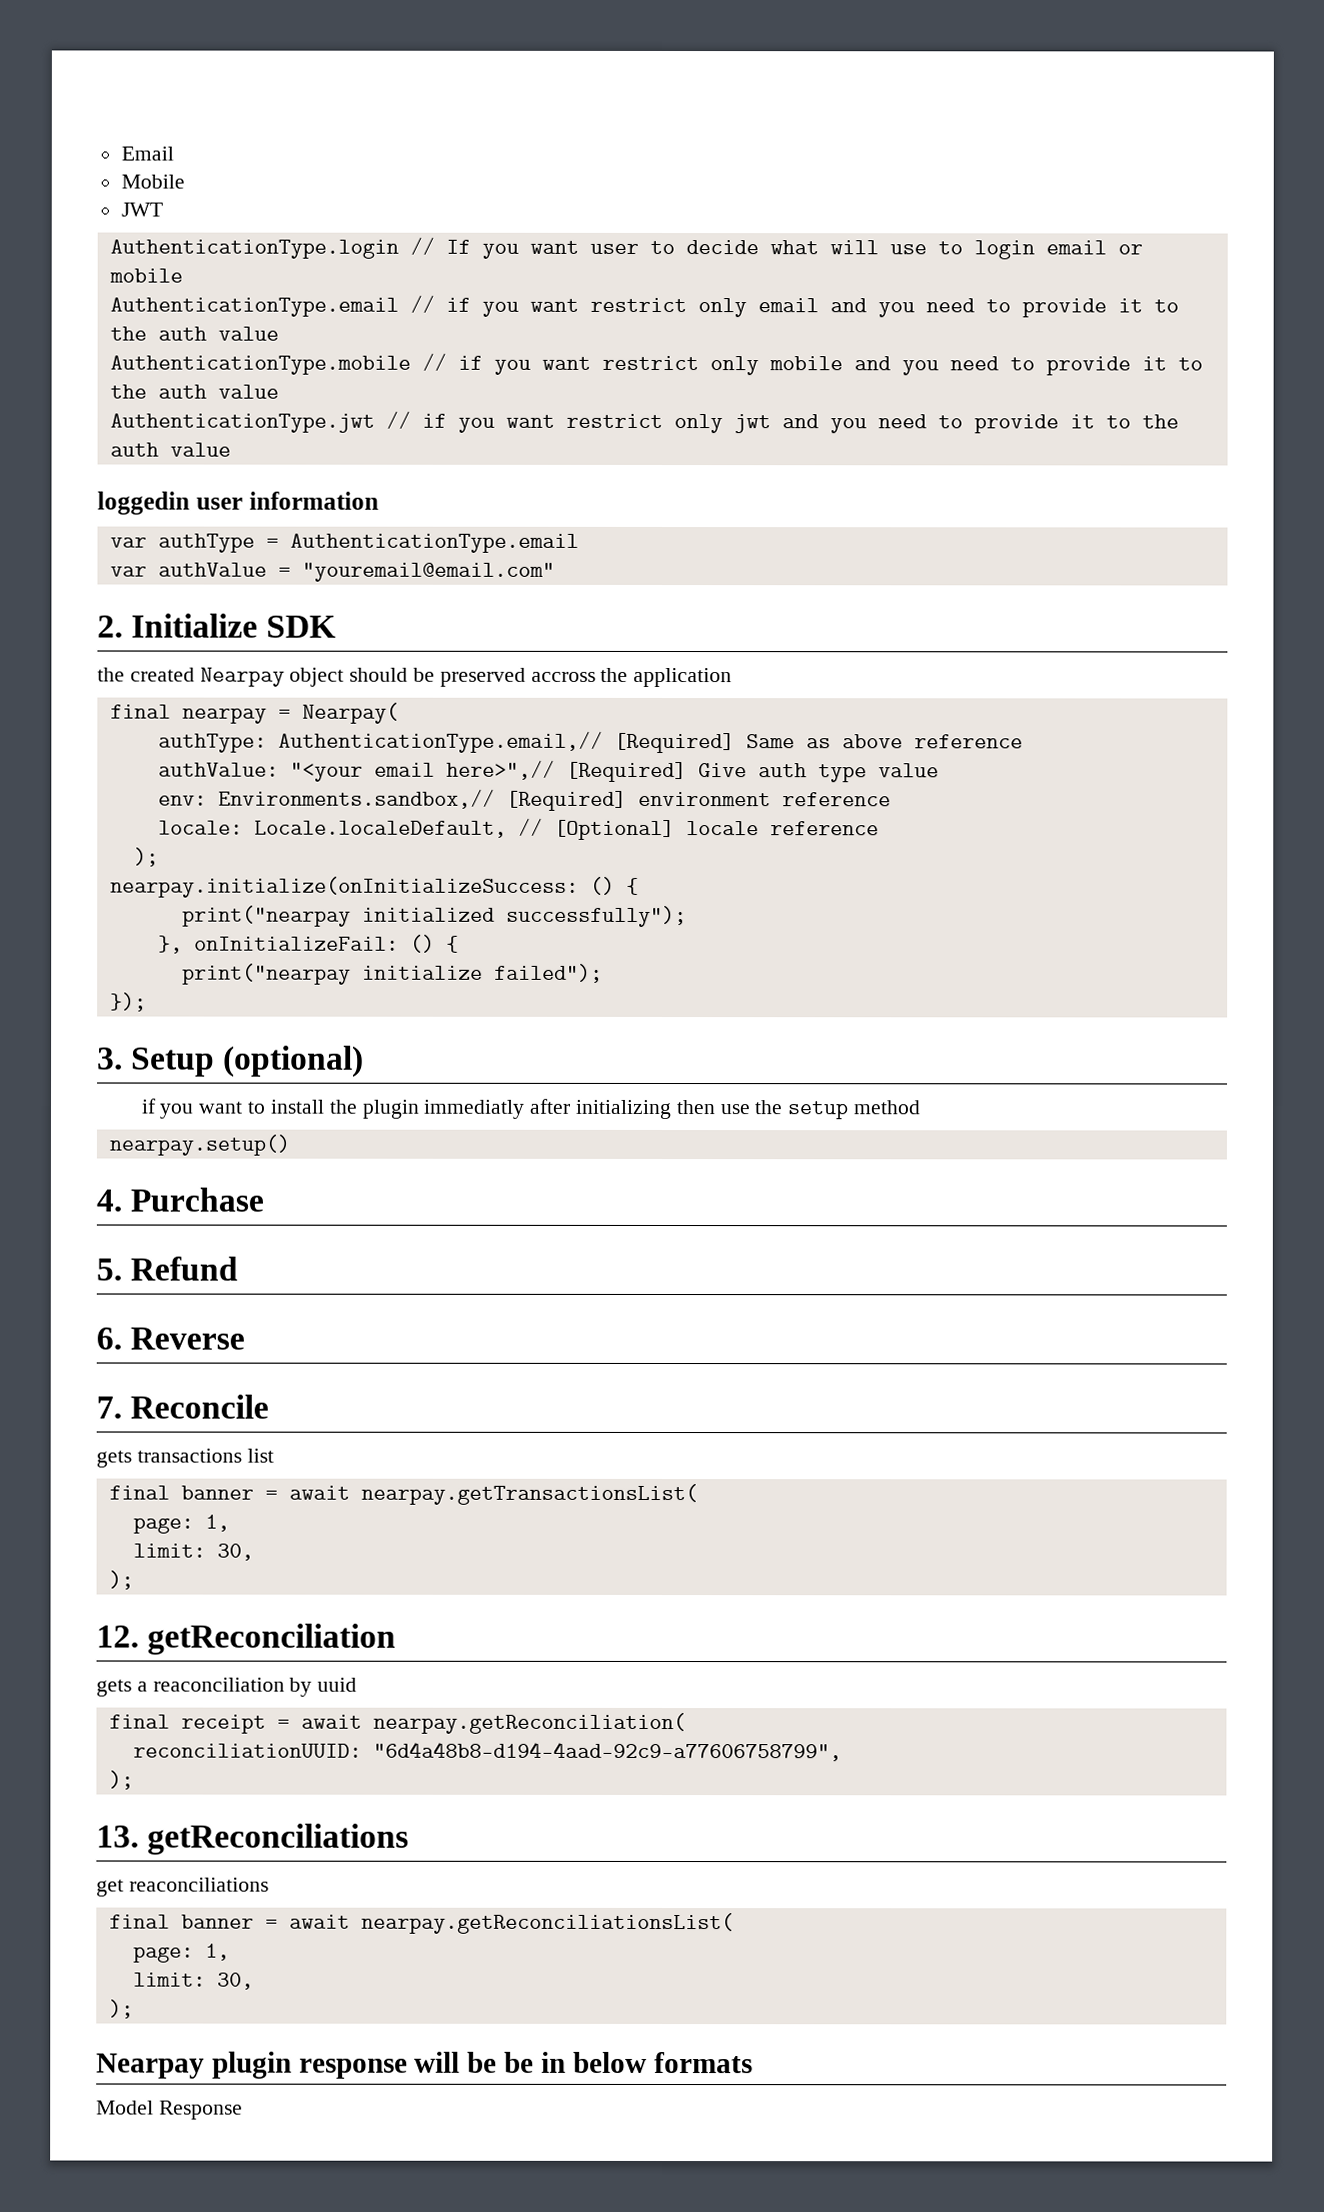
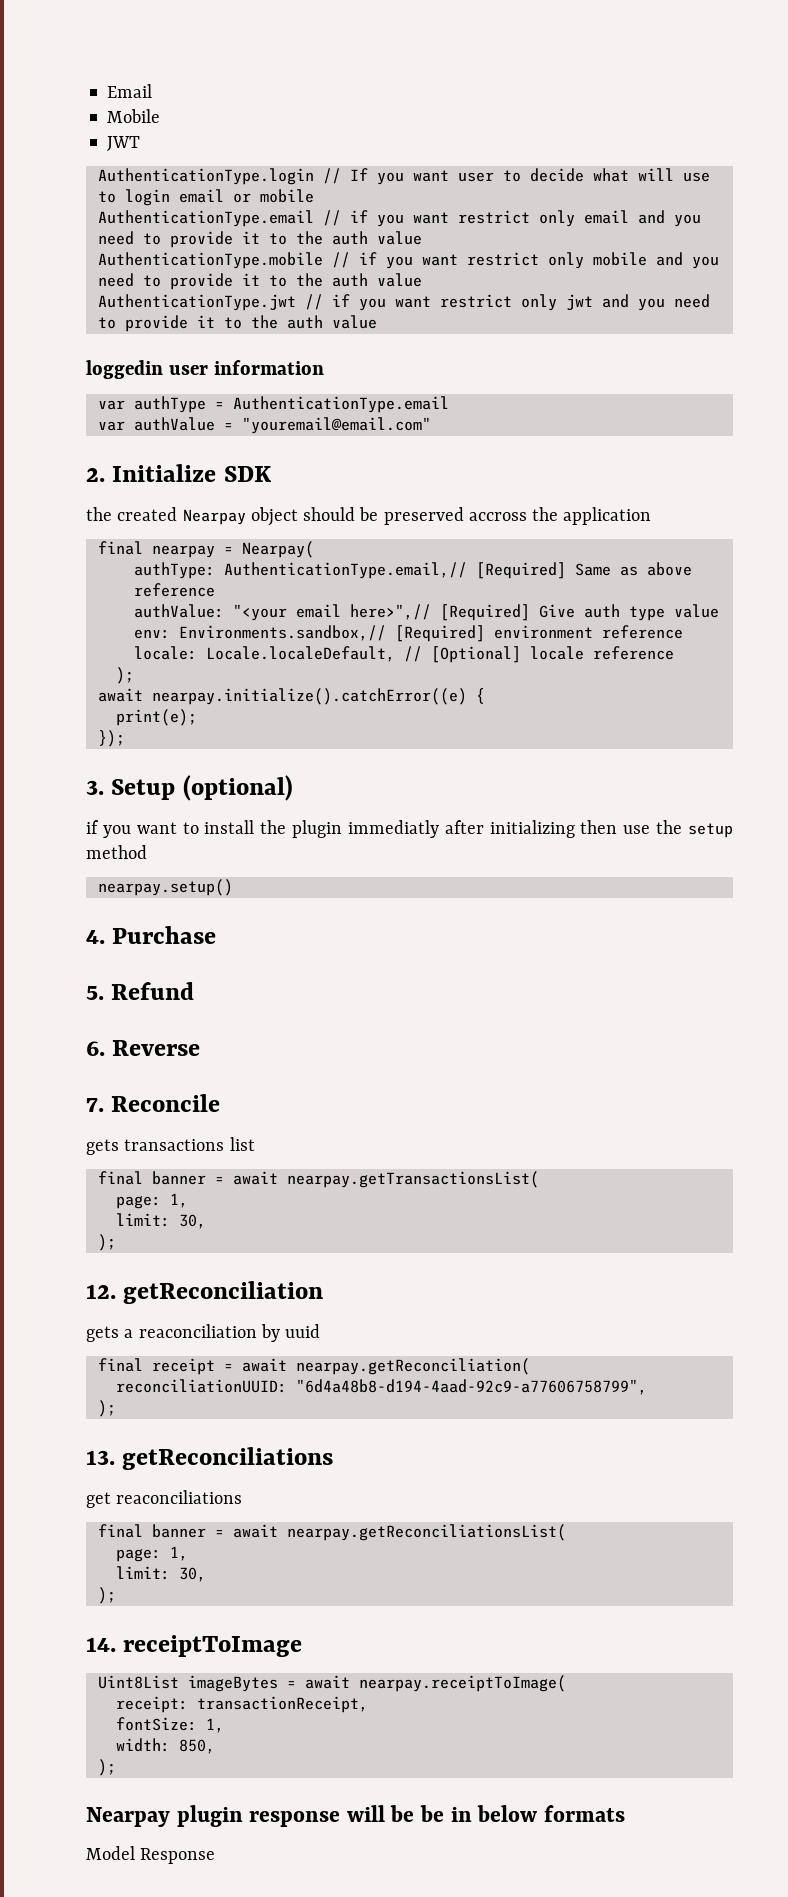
- nearpay.initialize(onInitializeSuccess: () {
- print("nearpay initialized successfully");
- }, onInitializeFail: () {
- print("nearpay initialize failed");
+ await nearpay.initialize().catchError((e) {
+ print(e);
+ 14. receiptToImage
+ Uint8List imageBytes = await nearpay.receiptToImage(
+ receipt: transactionReceipt,
+ fontSize: 1,
+ width: 850,
+ );

